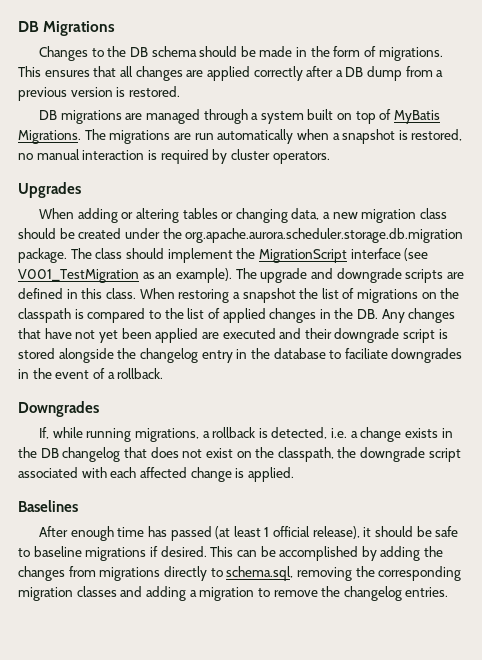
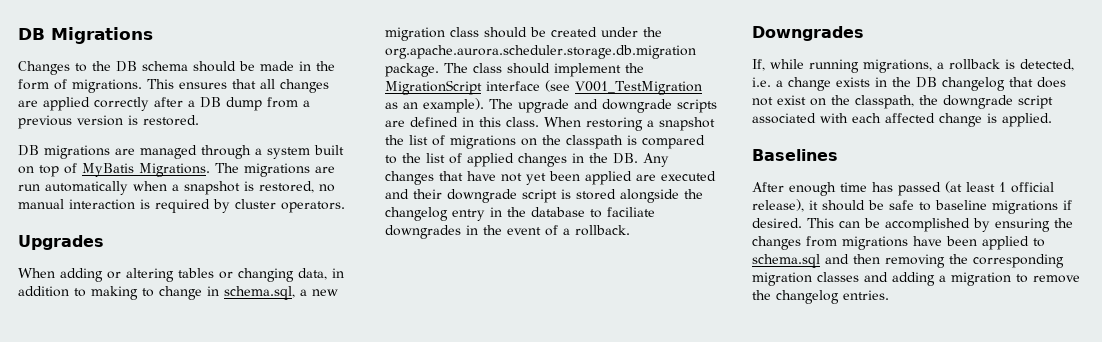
- When adding or altering tables or changing data, a new migration class should be created under the org.apache.aurora.scheduler.storage.db.migration package.
+ When adding or altering tables or changing data, in addition to making to change in schema.sql, a new migration class should be created under the org.apache.aurora.scheduler.storage.db.migration package.
- This can be accomplished by adding the changes from migrations directly to schema.sql, removing the corresponding migration classes and adding a migration to remove the changelog entries.
+ This can be accomplished by ensuring the changes from migrations have been applied to schema.sql and then removing the corresponding migration classes and adding a migration to remove the changelog entries.

